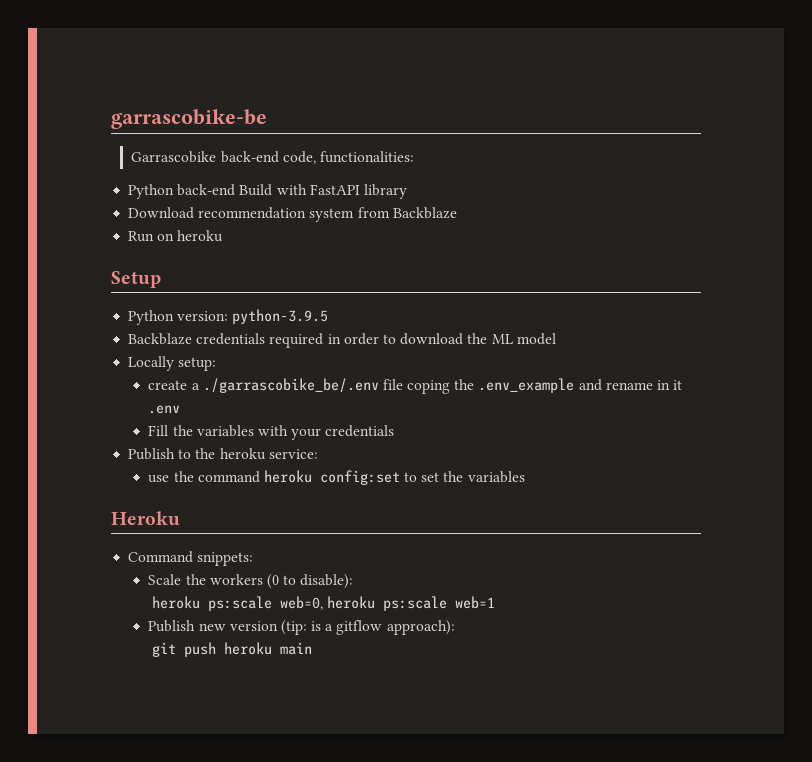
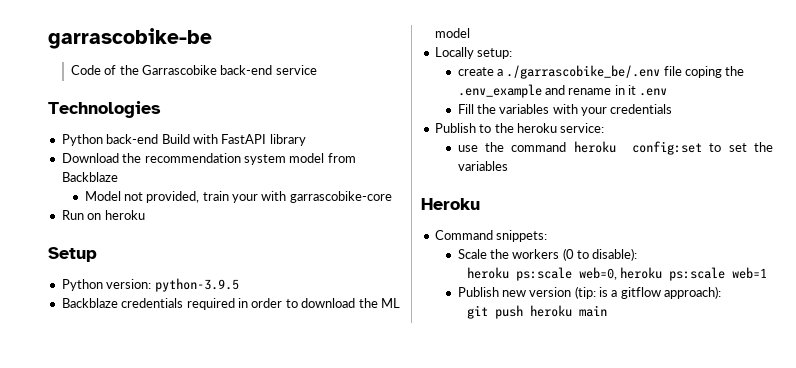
- Garrascobike back-end code, functionalities:
+ Code of the Garrascobike back-end service
+ Technologies
- Download recommendation system from Backblaze
+ Download the recommendation system model from Backblaze
+ Model not provided, train your with garrascobike-core

